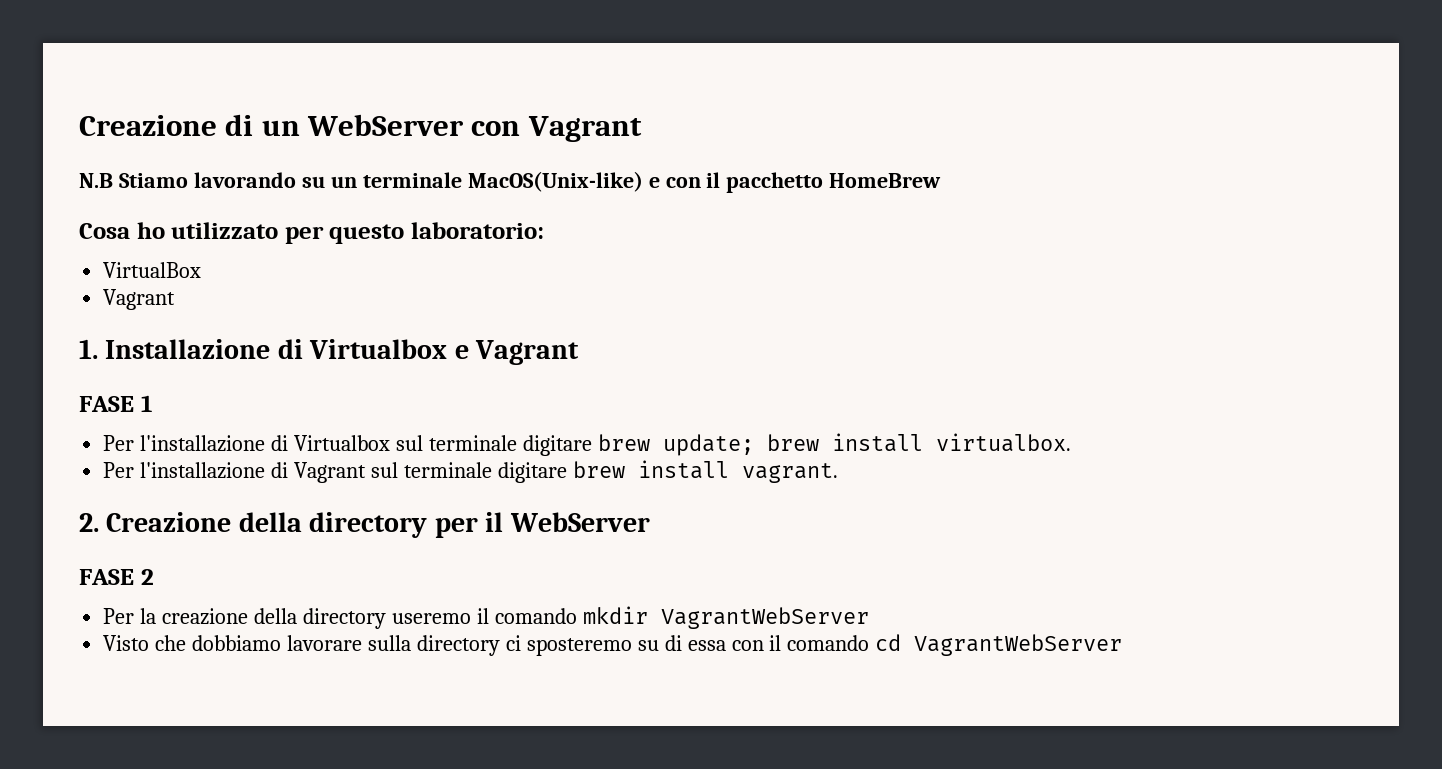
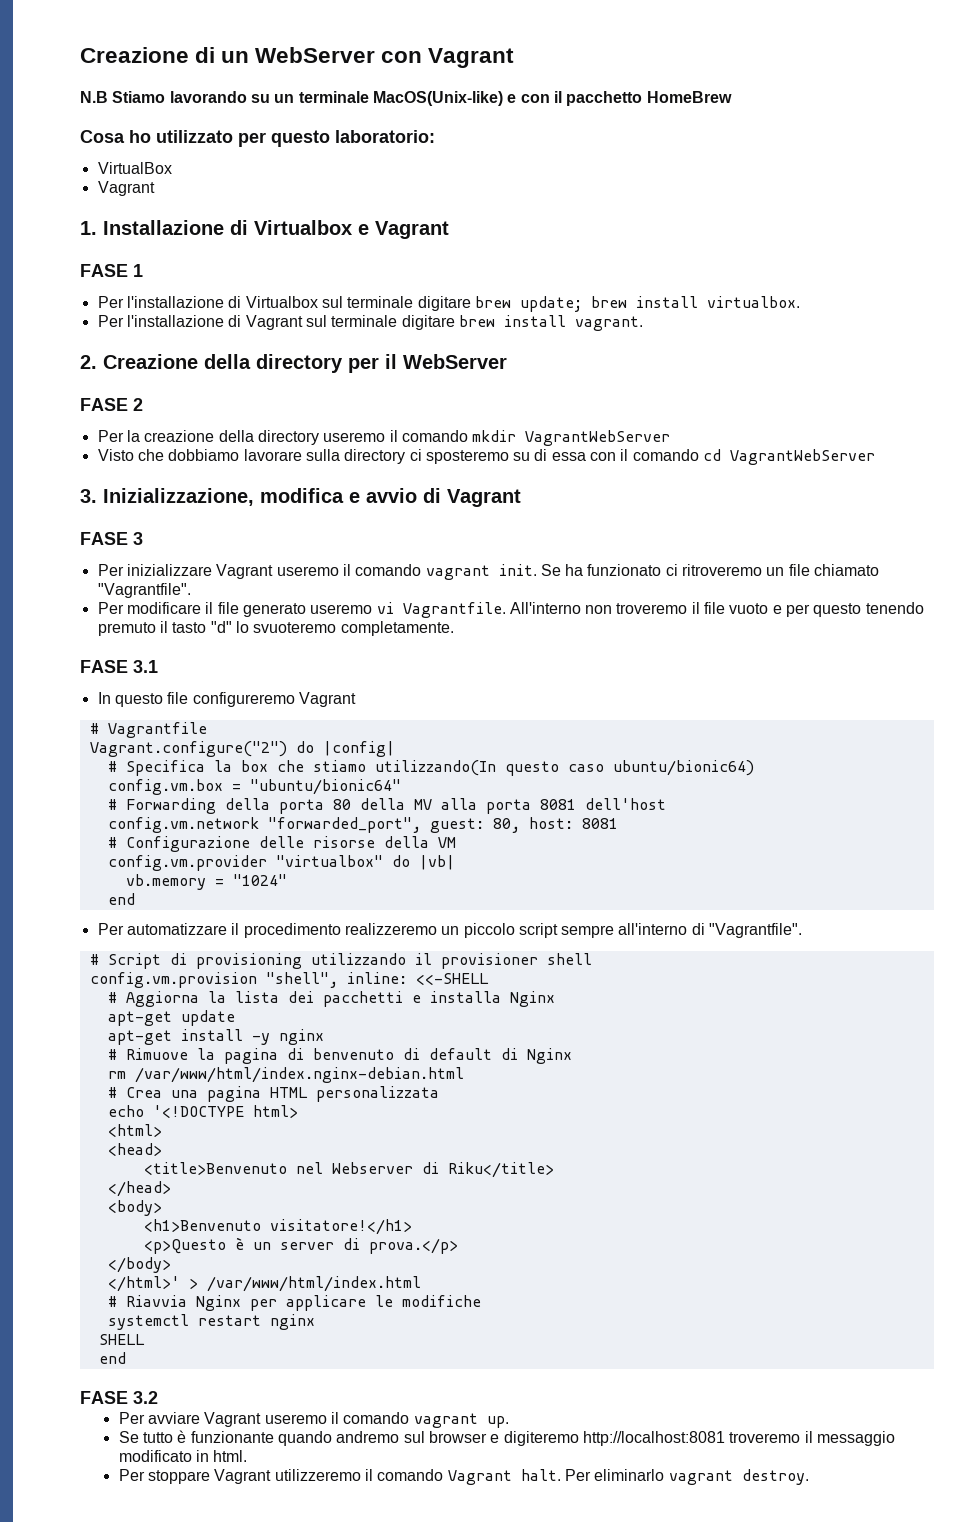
+ 3. Inizializzazione, modifica e avvio di Vagrant
+ FASE 3
+ Per inizializzare Vagrant useremo il comando vagrant init. Se ha funzionato ci ritroveremo un file chiamato "Vagrantfile".
+ Per modificare il file generato useremo vi Vagrantfile. All'interno non troveremo il file vuoto e per questo tenendo premuto il tasto "d" lo svuoteremo completamente.
+ FASE 3.1
+ In questo file configureremo Vagrant
+ # Vagrantfile
+ Vagrant.configure("2") do |config|
+ # Specifica la box che stiamo utilizzando(In questo caso ubuntu/bionic64)
+ config.vm.box = "ubuntu/bionic64"
+ # Forwarding della porta 80 della MV alla porta 8081 dell'host
+ config.vm.network "forwarded_port", guest: 80, host: 8081
+ # Configurazione delle risorse della VM
+ config.vm.provider "virtualbox" do |vb|
+ vb.memory = "1024"
+ end
+ Per automatizzare il procedimento realizzeremo un piccolo script sempre all'interno di "Vagrantfile".
+ # Script di provisioning utilizzando il provisioner shell
+ config.vm.provision "shell", inline: <<-SHELL
+ # Aggiorna la lista dei pacchetti e installa Nginx
+ apt-get update
+ apt-get install -y nginx
+ # Rimuove la pagina di benvenuto di default di Nginx
+ rm /var/www/html/index.nginx-debian.html
+ # Crea una pagina HTML personalizzata
+ echo '<!DOCTYPE html>
+ <html>
+ <head>
+ <title>Benvenuto nel Webserver di Riku</title>
+ </head>
+ <body>
+ <h1>Benvenuto visitatore!</h1>
+ <p>Questo è un server di prova.</p>
+ </body>
+ </html>' > /var/www/html/index.html
+ # Riavvia Nginx per applicare le modifiche
+ systemctl restart nginx
+ SHELL
+ end
+ FASE 3.2
+ Per avviare Vagrant useremo il comando vagrant up.
+ Se tutto è funzionante quando andremo sul browser e digiteremo http://localhost:8081 troveremo il messaggio modificato in html.
+ Per stoppare Vagrant utilizzeremo il comando Vagrant halt. Per eliminarlo vagrant destroy.

